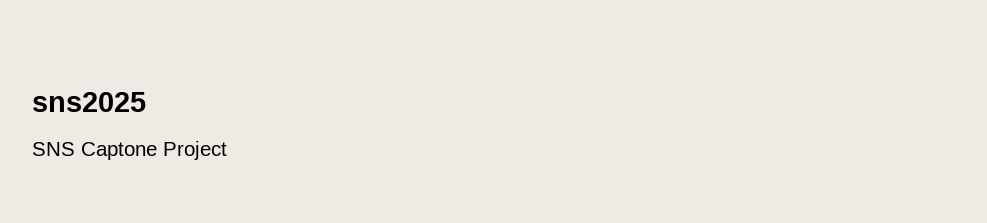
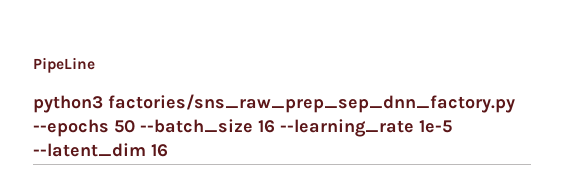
- sns2025
- SNS Captone Project
+ PipeLine
+ python3 factories/sns_raw_prep_sep_dnn_factory.py --epochs 50 --batch_size 16 --learning_rate 1e-5 --latent_dim 16

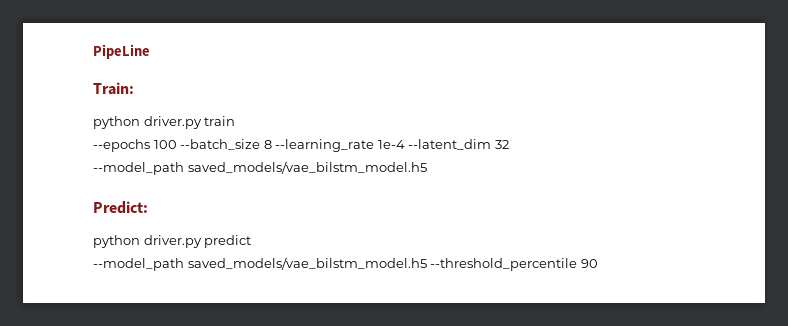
- python3 factories/sns_raw_prep_sep_dnn_factory.py --epochs 50 --batch_size 16 --learning_rate 1e-5 --latent_dim 16
+ Train:
+ python driver.py train
+ --epochs 100 --batch_size 8 --learning_rate 1e-4 --latent_dim 32
+ --model_path saved_models/vae_bilstm_model.h5
+ Predict:
+ python driver.py predict
+ --model_path saved_models/vae_bilstm_model.h5 --threshold_percentile 90

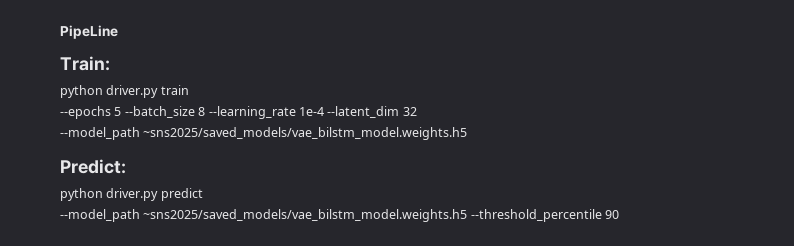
- --epochs 100 --batch_size 8 --learning_rate 1e-4 --latent_dim 32
- --model_path saved_models/vae_bilstm_model.h5
+ --epochs 5 --batch_size 8 --learning_rate 1e-4 --latent_dim 32
+ --model_path ~sns2025/saved_models/vae_bilstm_model.weights.h5
- --model_path saved_models/vae_bilstm_model.h5 --threshold_percentile 90
+ --model_path ~sns2025/saved_models/vae_bilstm_model.weights.h5 --threshold_percentile 90

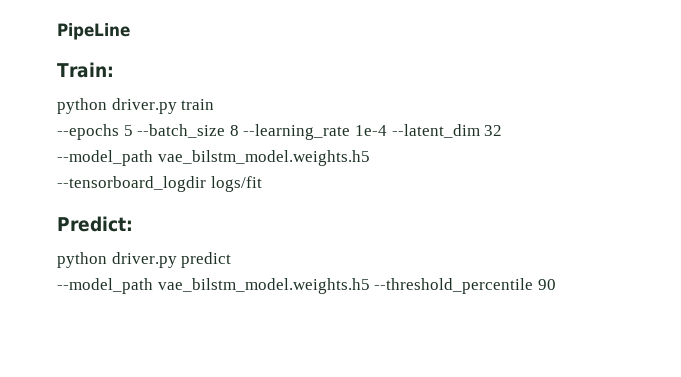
  --epochs 5 --batch_size 8 --learning_rate 1e-4 --latent_dim 32
- --model_path ~sns2025/saved_models/vae_bilstm_model.weights.h5
+ --model_path vae_bilstm_model.weights.h5
+ --tensorboard_logdir logs/fit
- --model_path ~sns2025/saved_models/vae_bilstm_model.weights.h5 --threshold_percentile 90
+ --model_path vae_bilstm_model.weights.h5 --threshold_percentile 90

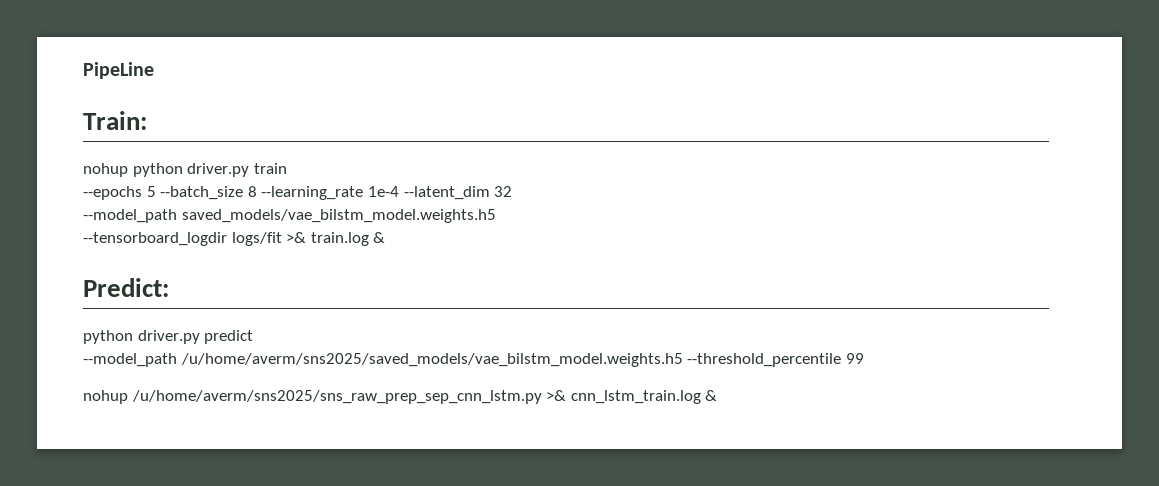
- python driver.py train
+ nohup python driver.py train
  --epochs 5 --batch_size 8 --learning_rate 1e-4 --latent_dim 32
- --model_path vae_bilstm_model.weights.h5
+ --model_path saved_models/vae_bilstm_model.weights.h5
- --tensorboard_logdir logs/fit
+ --tensorboard_logdir logs/fit >& train.log &
- --model_path vae_bilstm_model.weights.h5 --threshold_percentile 90
+ --model_path /u/home/averm/sns2025/saved_models/vae_bilstm_model.weights.h5 --threshold_percentile 99
+ nohup /u/home/averm/sns2025/sns_raw_prep_sep_cnn_lstm.py >& cnn_lstm_train.log &

